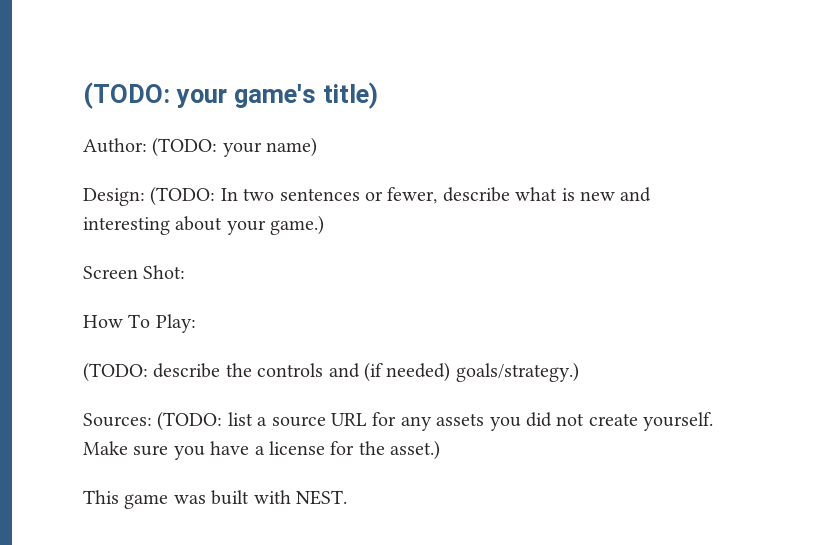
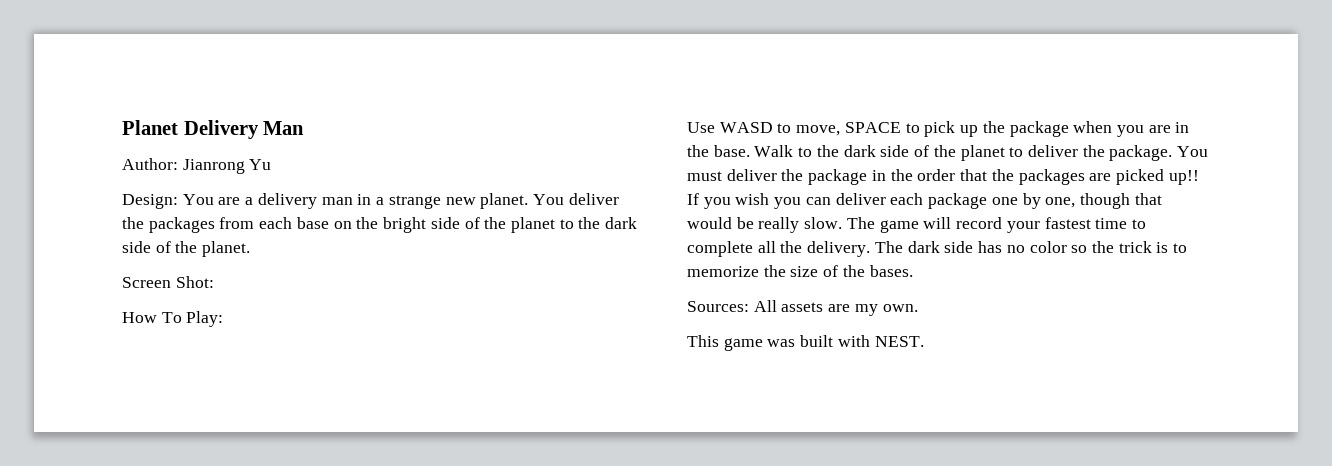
- (TODO: your game's title)
- Author: (TODO: your name)
- Design: (TODO: In two sentences or fewer, describe what is new and interesting about your game.)
+ Planet Delivery Man
+ Author: Jianrong Yu
+ Design: You are a delivery man in a strange new planet. You deliver the packages from each base on the bright side of the planet to the dark side of the planet.
- (TODO: describe the controls and (if needed) goals/strategy.)
- Sources: (TODO: list a source URL for any assets you did not create yourself. Make sure you have a license for the asset.)
+ Use WASD to move, SPACE to pick up the package when you are in the base. Walk to the dark side of the planet to deliver the package. You must deliver the package in the order that the packages are picked up!! If you wish you can deliver each package one by one, though that would be really slow. The game will record your fastest time to complete all the delivery. The dark side has no color so the trick is to memorize the size of the bases.
+ Sources: All assets are my own.

